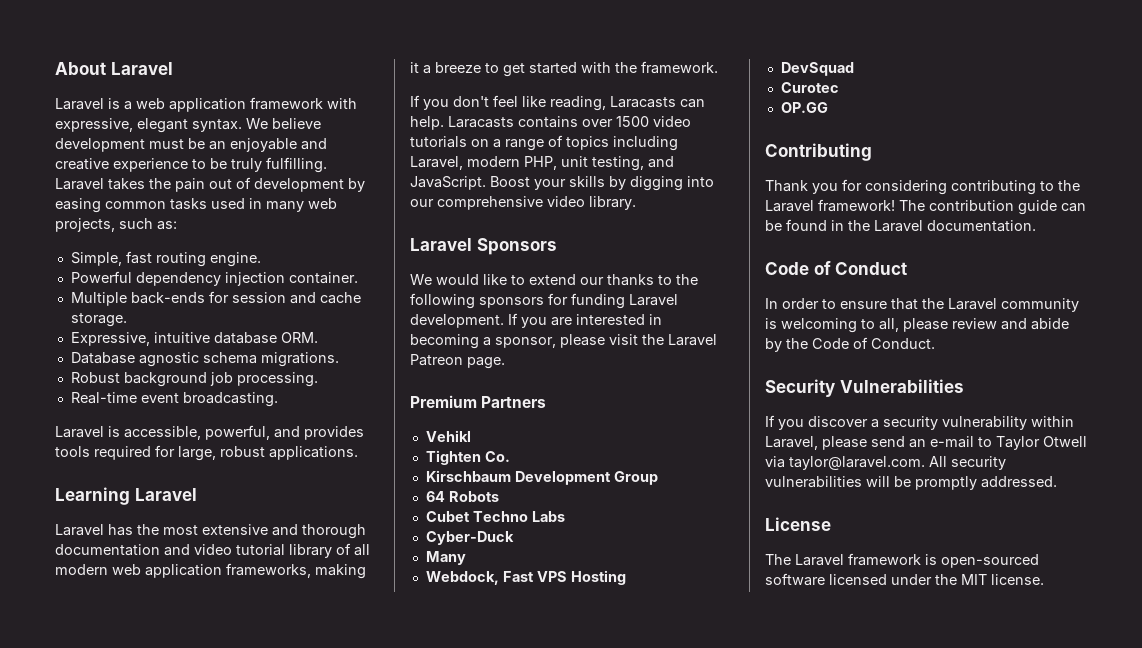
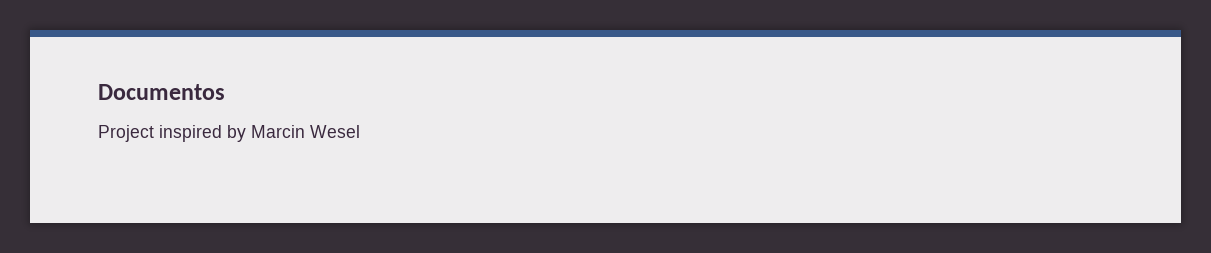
- About Laravel
- Laravel is a web application framework with expressive, elegant syntax. We believe development must be an enjoyable and creative experience to be truly fulfilling. Laravel takes the pain out of development by easing common tasks used in many web projects, such as:
- Simple, fast routing engine.
- Powerful dependency injection container.
- Multiple back-ends for session and cache storage.
- Expressive, intuitive database ORM.
- Database agnostic schema migrations.
- Robust background job processing.
- Real-time event broadcasting.
- Laravel is accessible, powerful, and provides tools required for large, robust applications.
- Learning Laravel
- Laravel has the most extensive and thorough documentation and video tutorial library of all modern web application frameworks, making it a breeze to get started with the framework.
- If you don't feel like reading, Laracasts can help. Laracasts contains over 1500 video tutorials on a range of topics including Laravel, modern PHP, unit testing, and JavaScript. Boost your skills by digging into our comprehensive video library.
- Laravel Sponsors
- We would like to extend our thanks to the following sponsors for funding Laravel development. If you are interested in becoming a sponsor, please visit the Laravel Patreon page.
- Premium Partners
- Vehikl
- Tighten Co.
- Kirschbaum Development Group
- 64 Robots
- Cubet Techno Labs
- Cyber-Duck
- Many
- Webdock, Fast VPS Hosting
- DevSquad
- Curotec
- OP.GG
- Contributing
- Thank you for considering contributing to the Laravel framework! The contribution guide can be found in the Laravel documentation.
- Code of Conduct
- In order to ensure that the Laravel community is welcoming to all, please review and abide by the Code of Conduct.
- Security Vulnerabilities
- If you discover a security vulnerability within Laravel, please send an e-mail to Taylor Otwell via taylor@laravel.com. All security vulnerabilities will be promptly addressed.
- License
- The Laravel framework is open-sourced software licensed under the MIT license.
+ Documentos
+ Project inspired by Marcin Wesel

